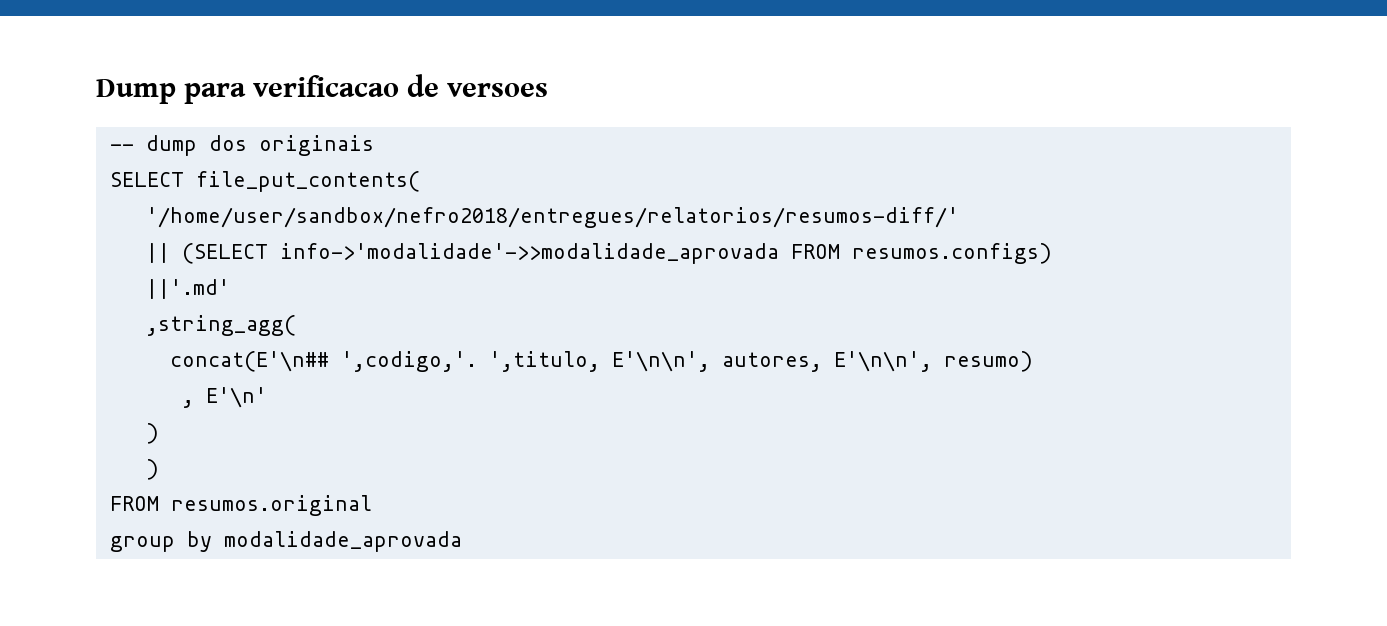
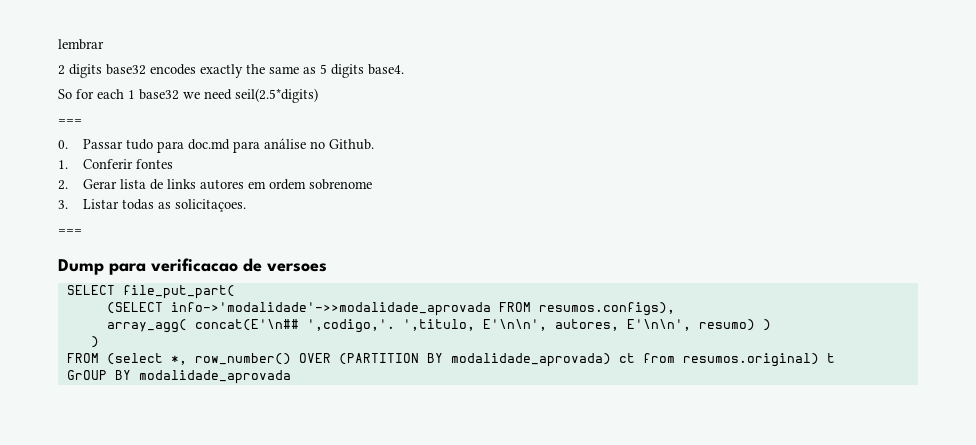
+ lembrar
+ 2 digits base32 encodes exactly the same as 5 digits base4.
+ So for each 1 base32 we need seil(2.5*digits)
+ ===
+ 0. Passar tudo para doc.md para análise no Github.
+ 1. Conferir fontes
+ 2. Gerar lista de links autores em ordem sobrenome
+ 3. Listar todas as solicitaçoes.
+ ===
- -- dump dos originais
- SELECT file_put_contents(
- '/home/user/sandbox/nefro2018/entregues/relatorios/resumos-diff/'
- || (SELECT info->'modalidade'->>modalidade_aprovada FROM resumos.configs)
- ||'.md'
- ,string_agg(
- concat(E'\n## ',codigo,'.
+ SELECT file_put_part(
+ (SELECT info->'modalidade'->>modalidade_aprovada FROM resumos.configs),
+ array_agg( concat(E'\n## ',codigo,'.
- ',titulo, E'\n\n', autores, E'\n\n', resumo)
- , E'\n'
- )
+ ',titulo, E'\n\n', autores, E'\n\n', resumo) )
- FROM resumos.original
- group by modalidade_aprovada
+ FROM (select *, row_number() OVER (PARTITION BY modalidade_aprovada) ct from resumos.original) t
+ GrOUP BY modalidade_aprovada

